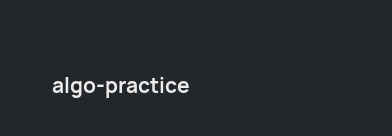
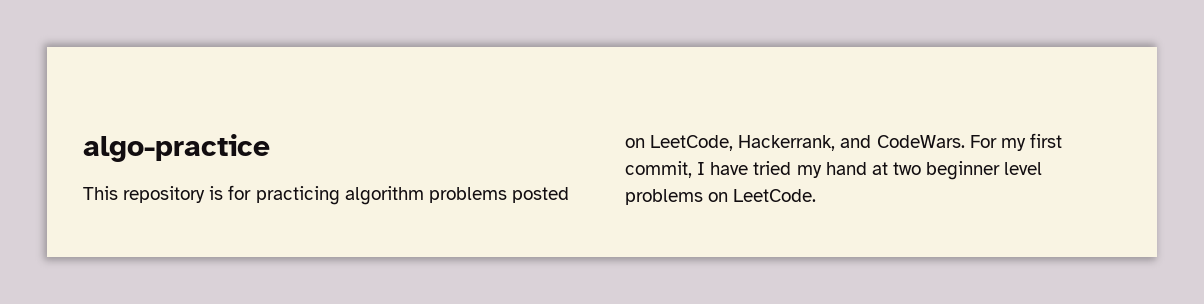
+ This repository is for practicing algorithm problems posted on LeetCode, Hackerrank, and CodeWars. For my first commit, I have tried my hand at two beginner level problems on LeetCode.

